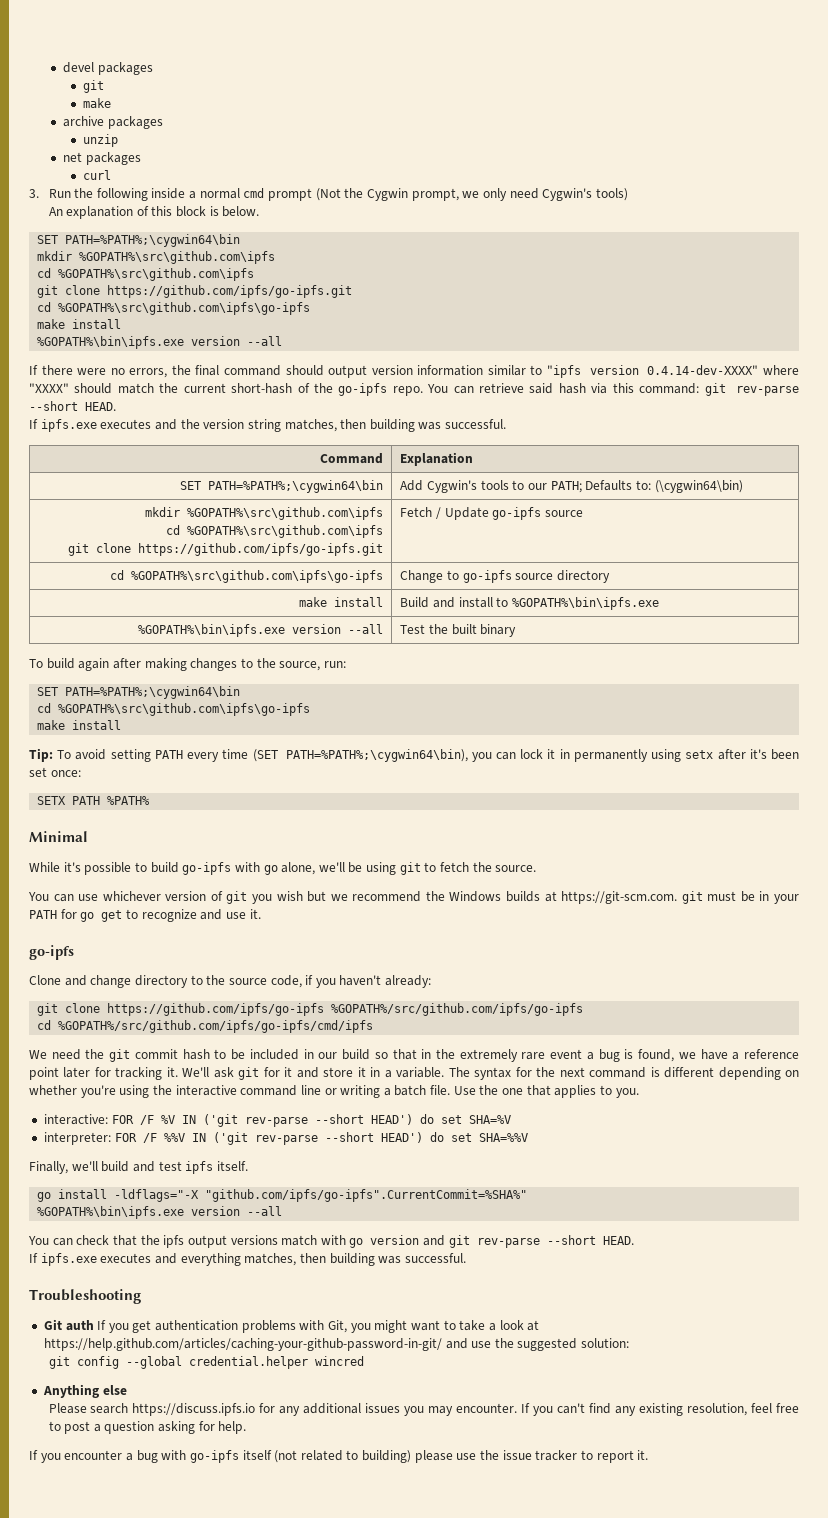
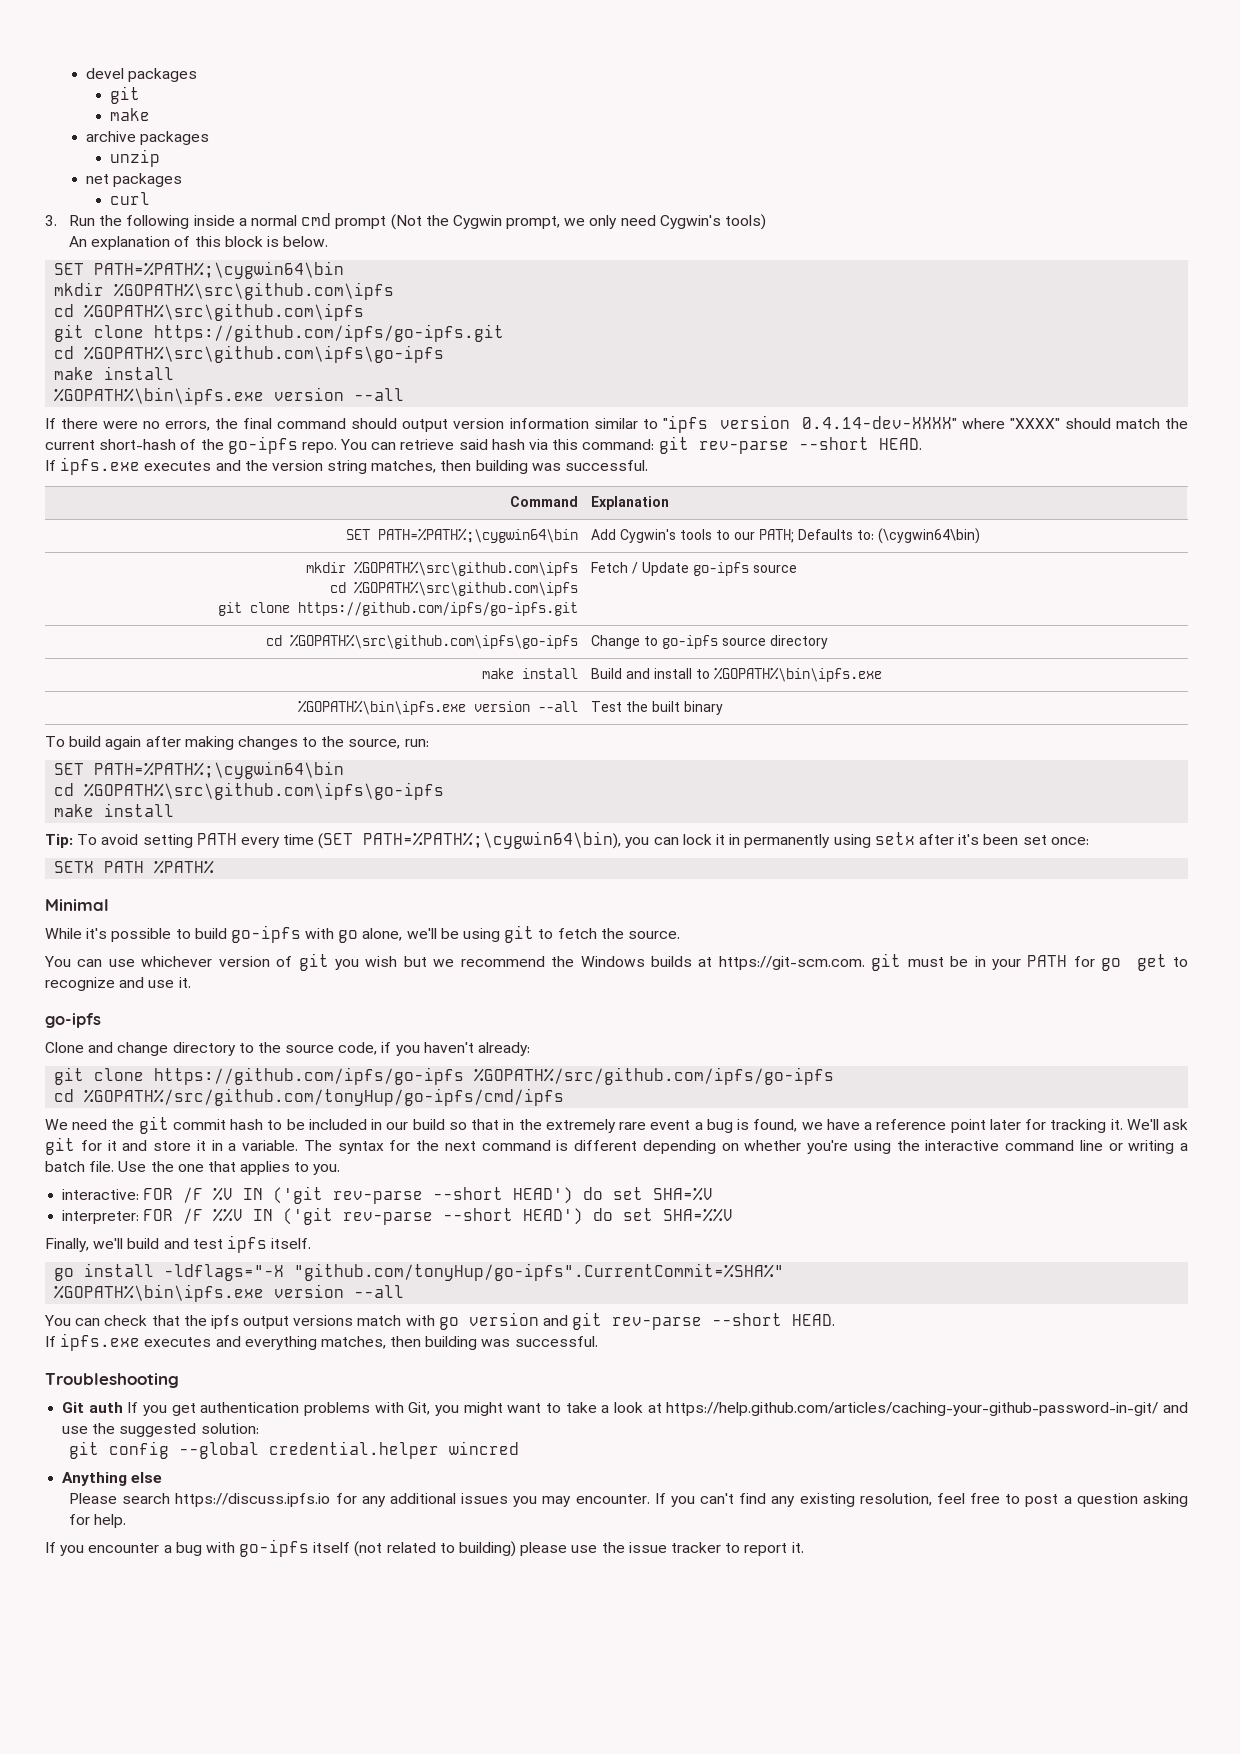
- cd %GOPATH%/src/github.com/ipfs/go-ipfs/cmd/ipfs
+ cd %GOPATH%/src/github.com/tonyHup/go-ipfs/cmd/ipfs
- go install -ldflags="-X "github.com/ipfs/go-ipfs".CurrentCommit=%SHA%"
+ go install -ldflags="-X "github.com/tonyHup/go-ipfs".CurrentCommit=%SHA%"

